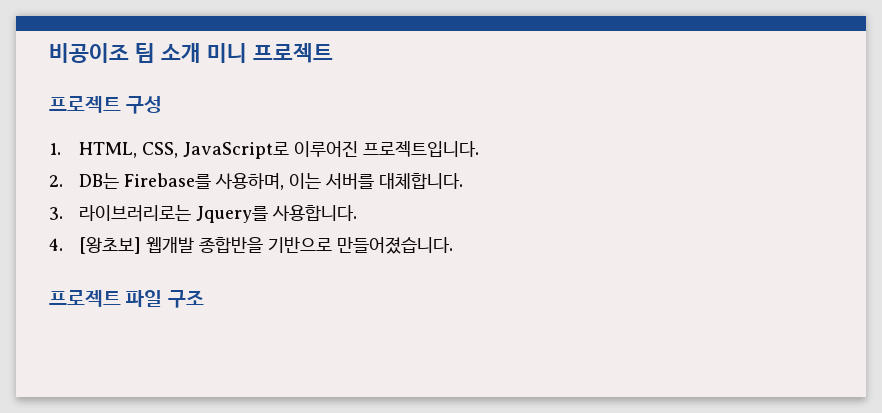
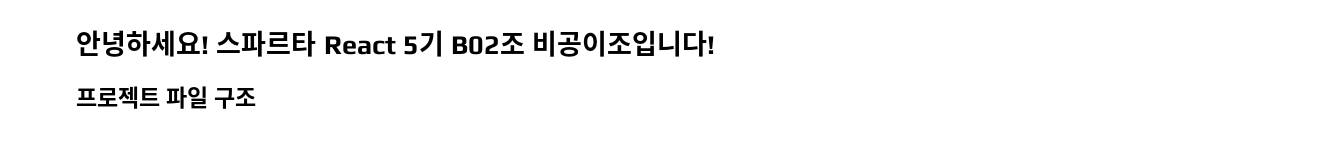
- 비공이조 팀 소개 미니 프로젝트
- 프로젝트 구성
- 1. HTML, CSS, JavaScript로 이루어진 프로젝트입니다.
- 2. DB는 Firebase를 사용하며, 이는 서버를 대체합니다.
- 3. 라이브러리로는 Jquery를 사용합니다.
- 4. [왕초보] 웹개발 종합반을 기반으로 만들어졌습니다.
+ 안녕하세요! 스파르타 React 5기 B02조 비공이조입니다!

